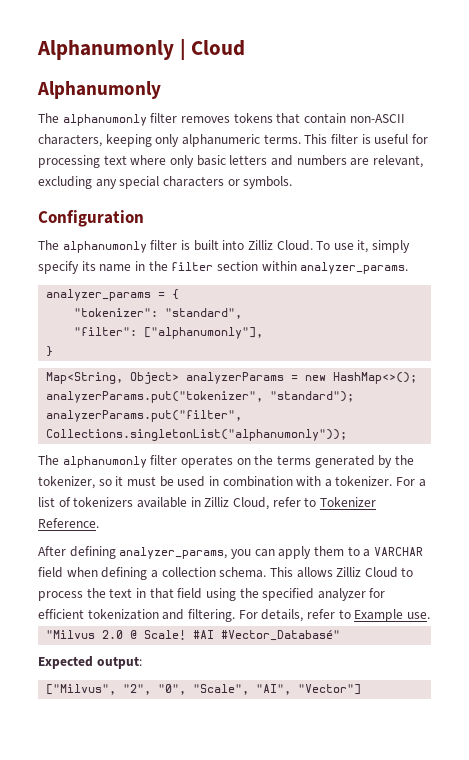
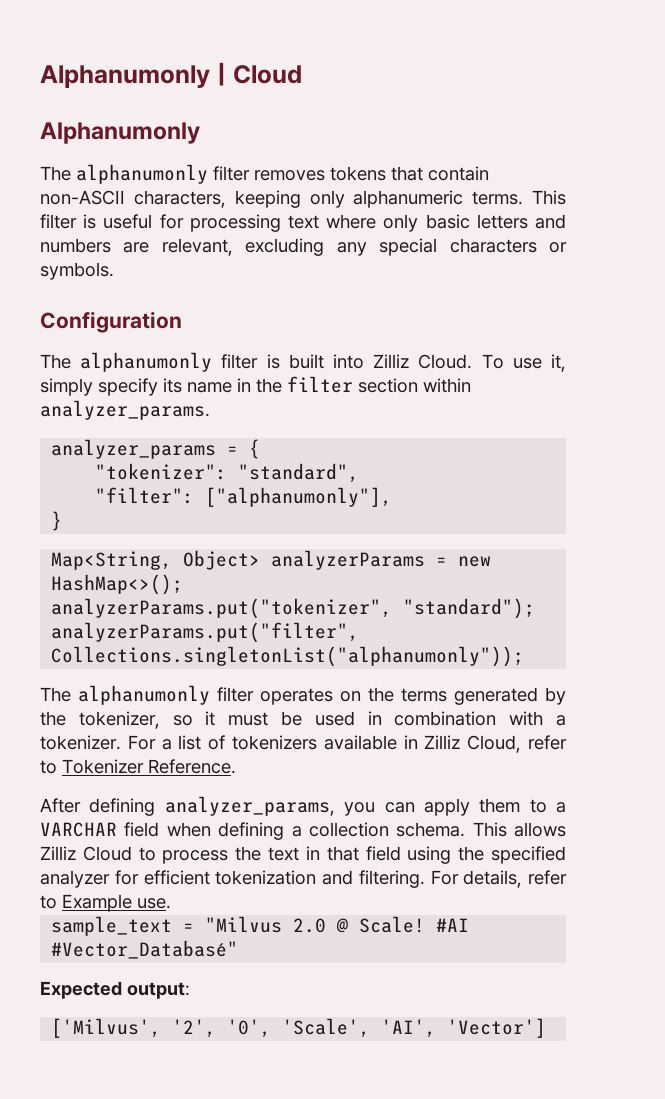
- "Milvus 2.0 @ Scale!
+ sample_text = "Milvus 2.0 @ Scale!
- ["Milvus", "2", "0", "Scale", "AI", "Vector"]
+ ['Milvus', '2', '0', 'Scale', 'AI', 'Vector']

